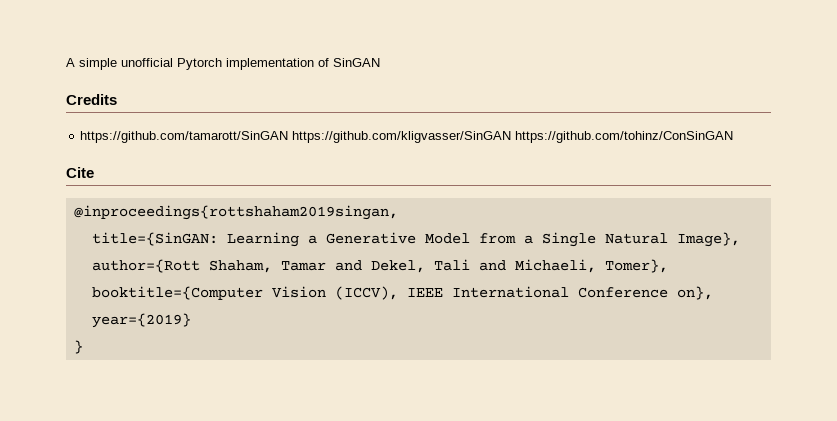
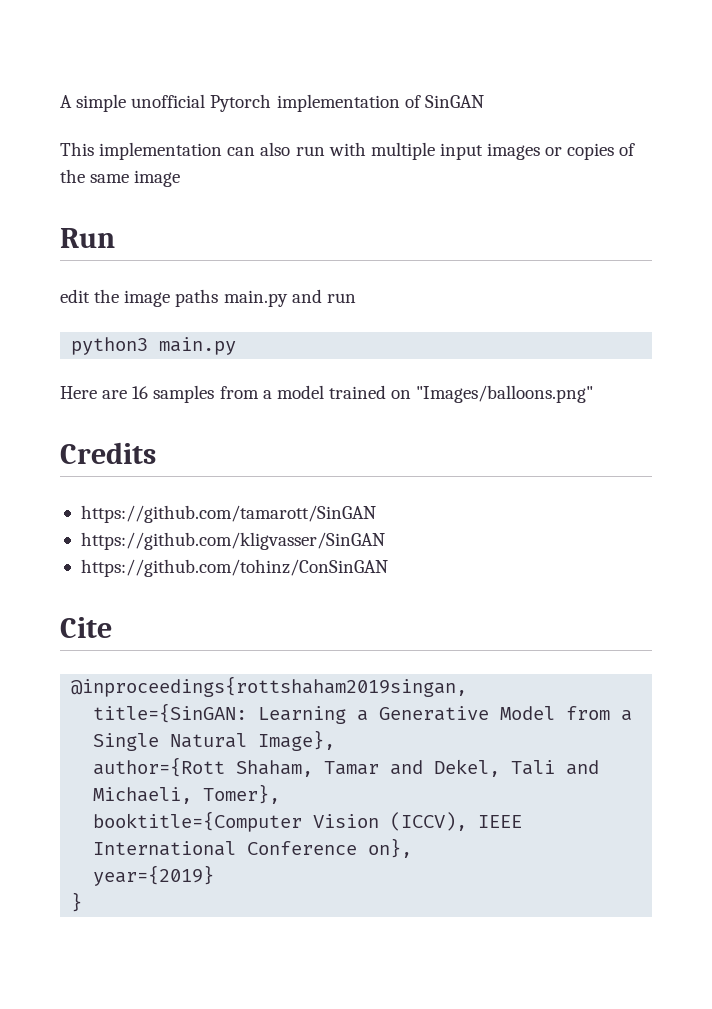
+ This implementation can also run with multiple input images or copies of the same image
+ Run
+ edit the image paths main.py and run
+ python3 main.py
+ Here are 16 samples from a model trained on "Images/balloons.png"
- https://github.com/tamarott/SinGAN https://github.com/kligvasser/SinGAN https://github.com/tohinz/ConSinGAN
+ https://github.com/tamarott/SinGAN
+ https://github.com/kligvasser/SinGAN
+ https://github.com/tohinz/ConSinGAN

